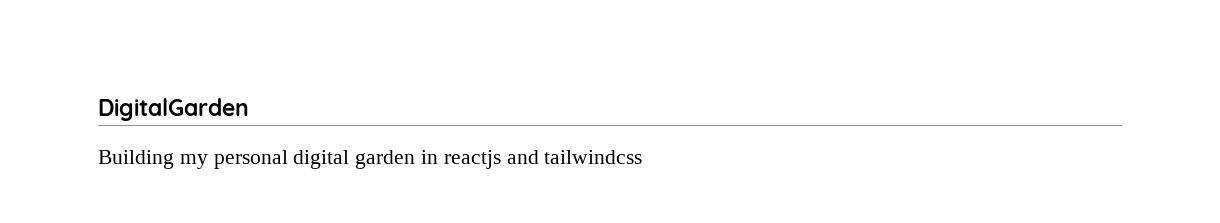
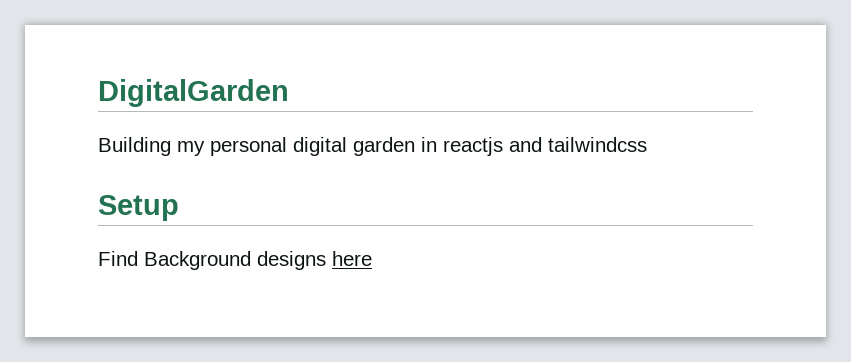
+ Setup
+ Find Background designs here

